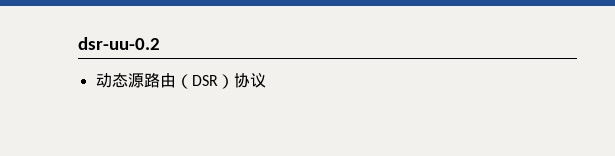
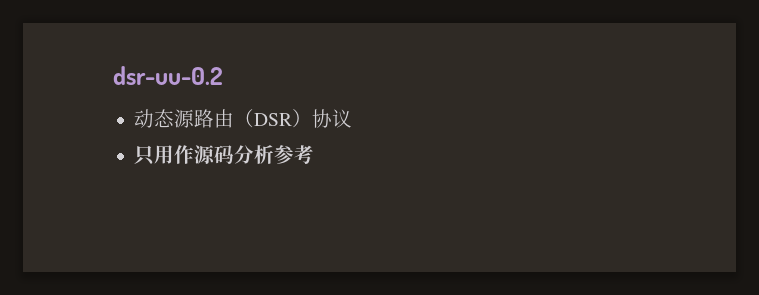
+ 只用作源码分析参考

